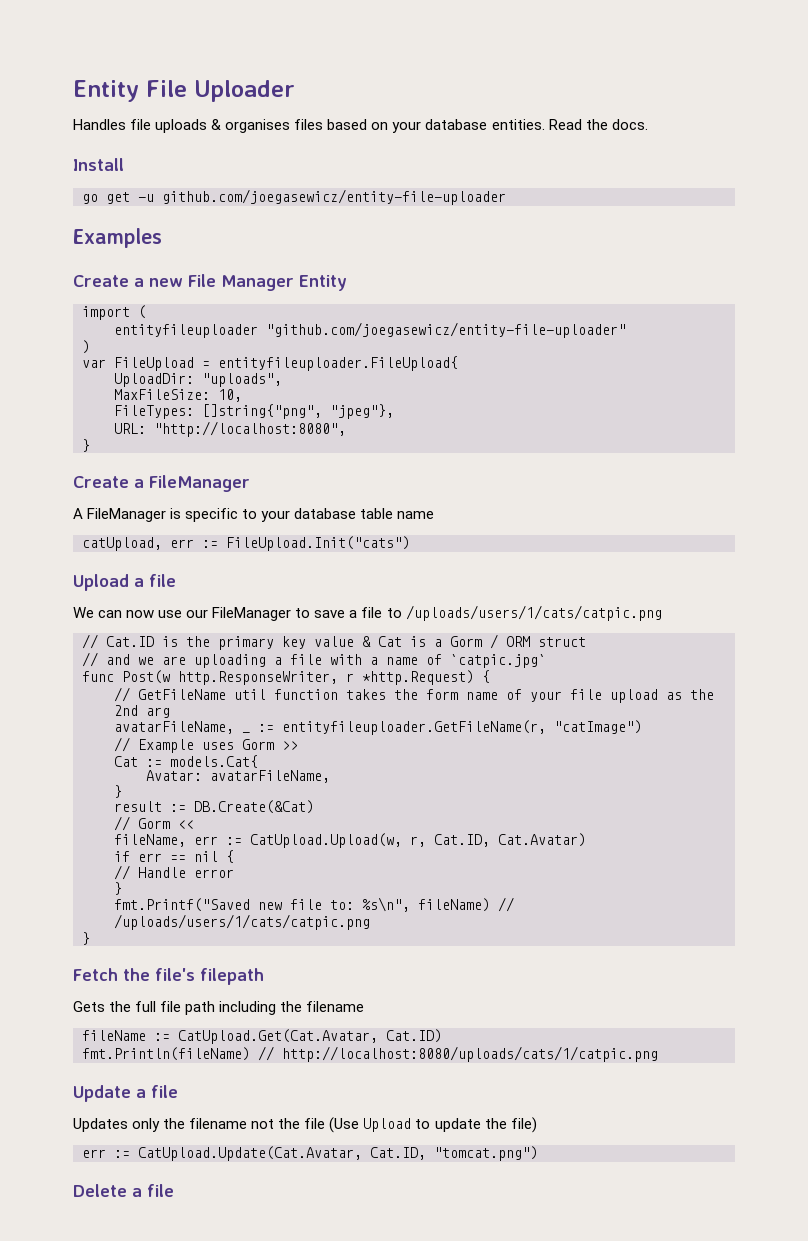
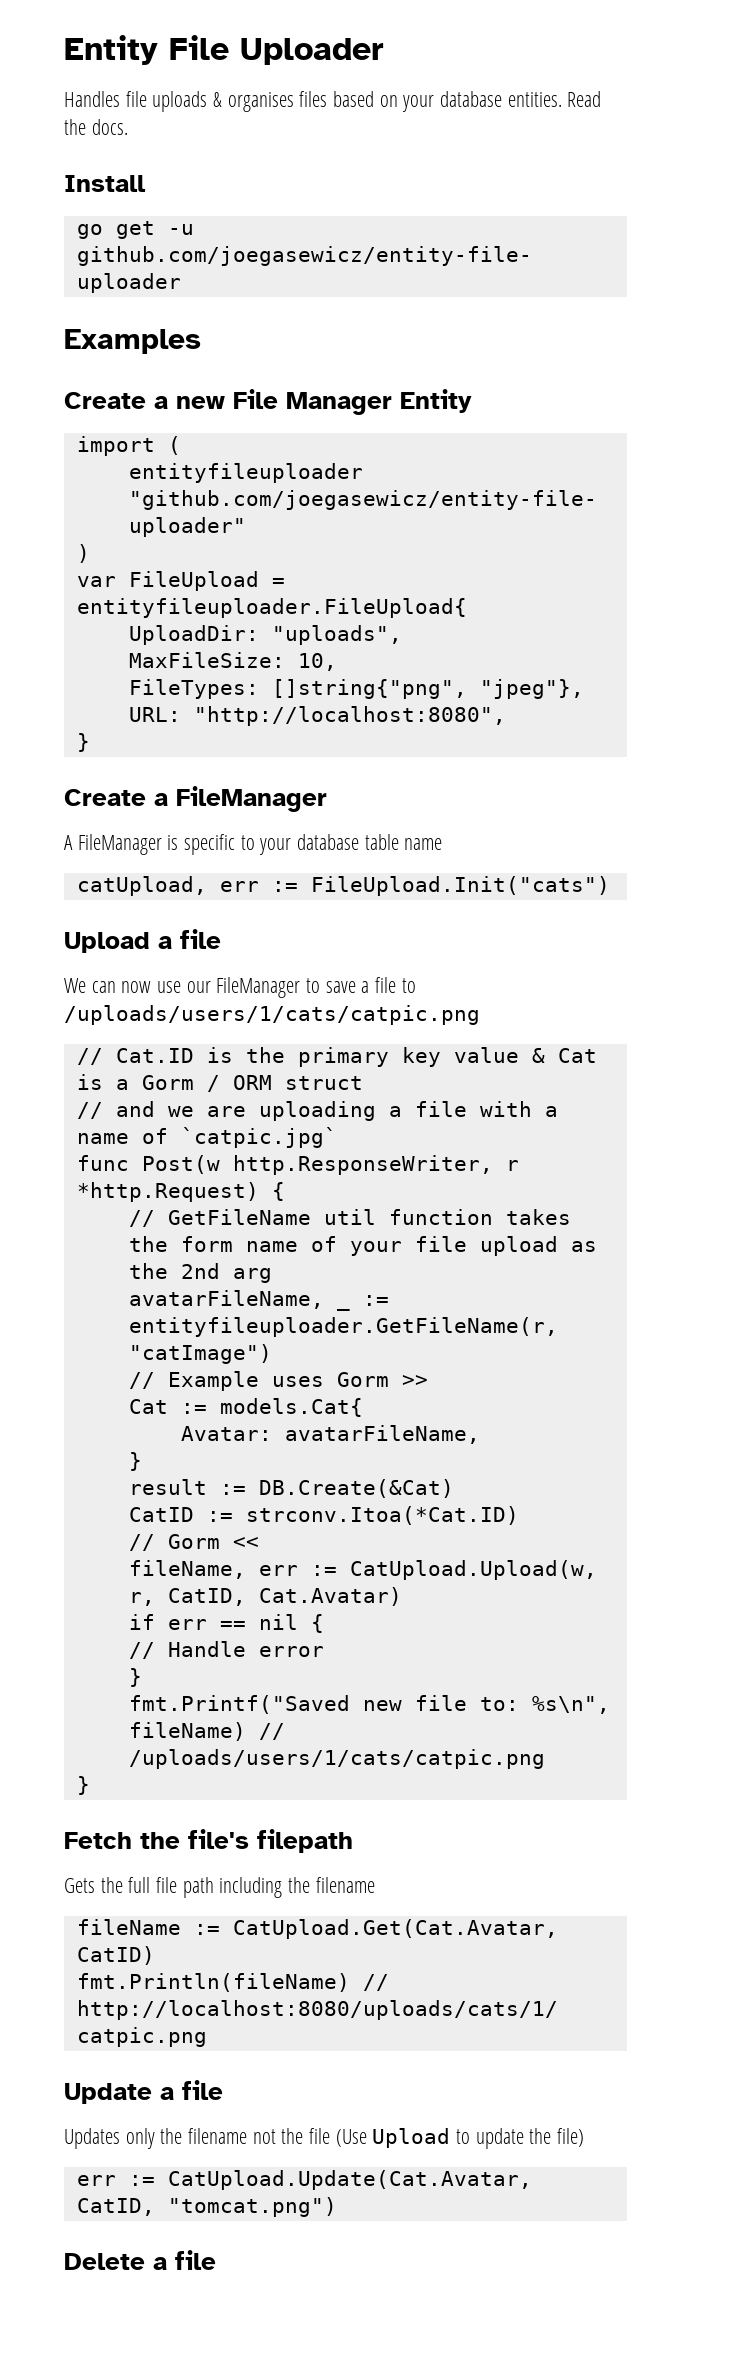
+ CatID := strconv.Itoa(*Cat.ID)
- fileName, err := CatUpload.Upload(w, r, Cat.ID, Cat.Avatar)
+ fileName, err := CatUpload.Upload(w, r, CatID, Cat.Avatar)
- fileName := CatUpload.Get(Cat.Avatar, Cat.ID)
+ fileName := CatUpload.Get(Cat.Avatar, CatID)
- err := CatUpload.Update(Cat.Avatar, Cat.ID, "tomcat.png")
+ err := CatUpload.Update(Cat.Avatar, CatID, "tomcat.png")

